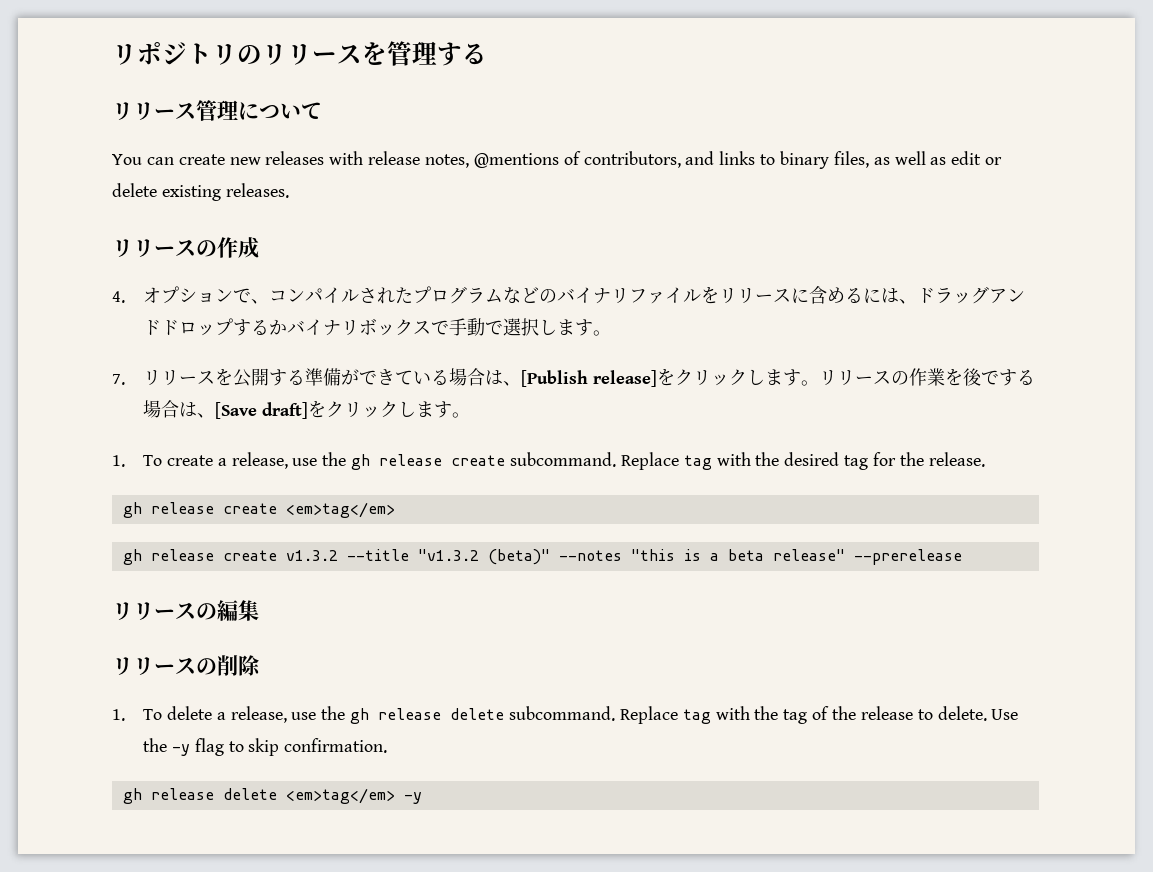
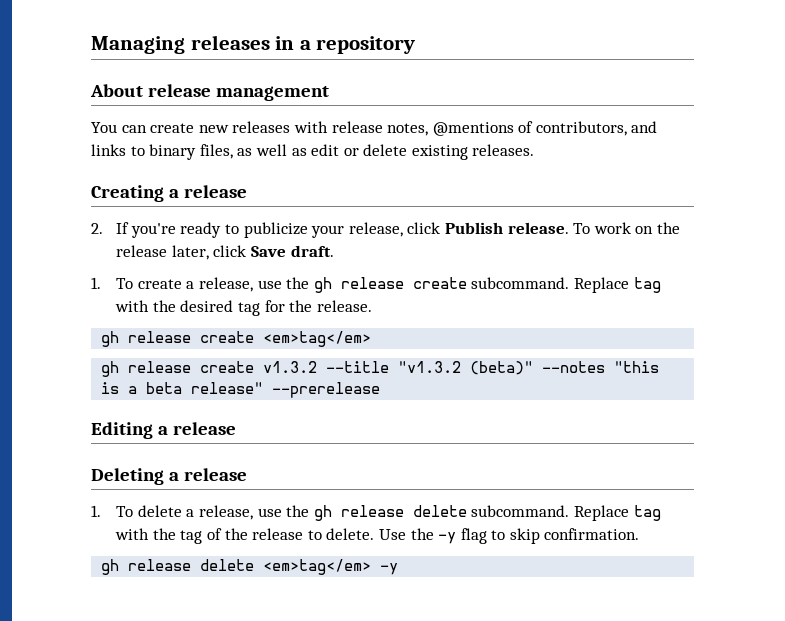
- リポジトリのリリースを管理する
- リリース管理について
+ Managing releases in a repository
+ About release management
- リリースの作成
- 4.オプションで、コンパイルされたプログラムなどのバイナリファイルをリリースに含めるには、ドラッグアンドドロップするかバイナリボックスで手動で選択します。
- 7.リリースを公開する準備ができている場合は、[Publish release]をクリックします。リリースの作業を後でする場合は、[Save draft]をクリックします。
+ Creating a release
+ 2. If you're ready to publicize your release, click Publish release. To work on the release later, click Save draft.
- リリースの編集
- リリースの削除
+ Editing a release
+ Deleting a release

